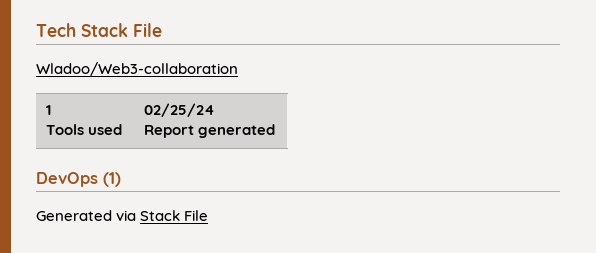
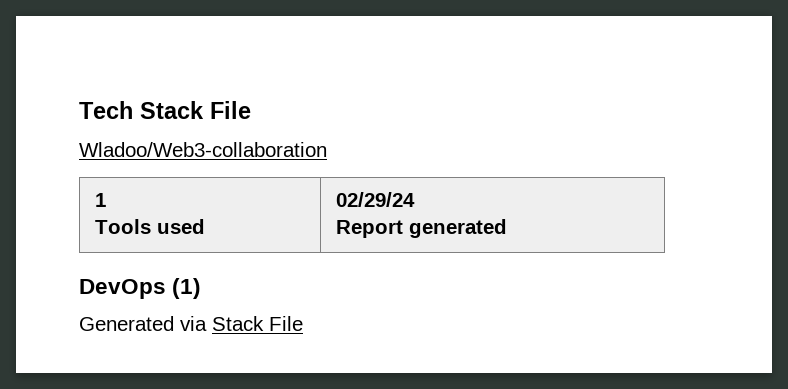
  Wladoo/Web3-collaboration
  1
- Tools used | 02/25/24
+ Tools used | 02/29/24

